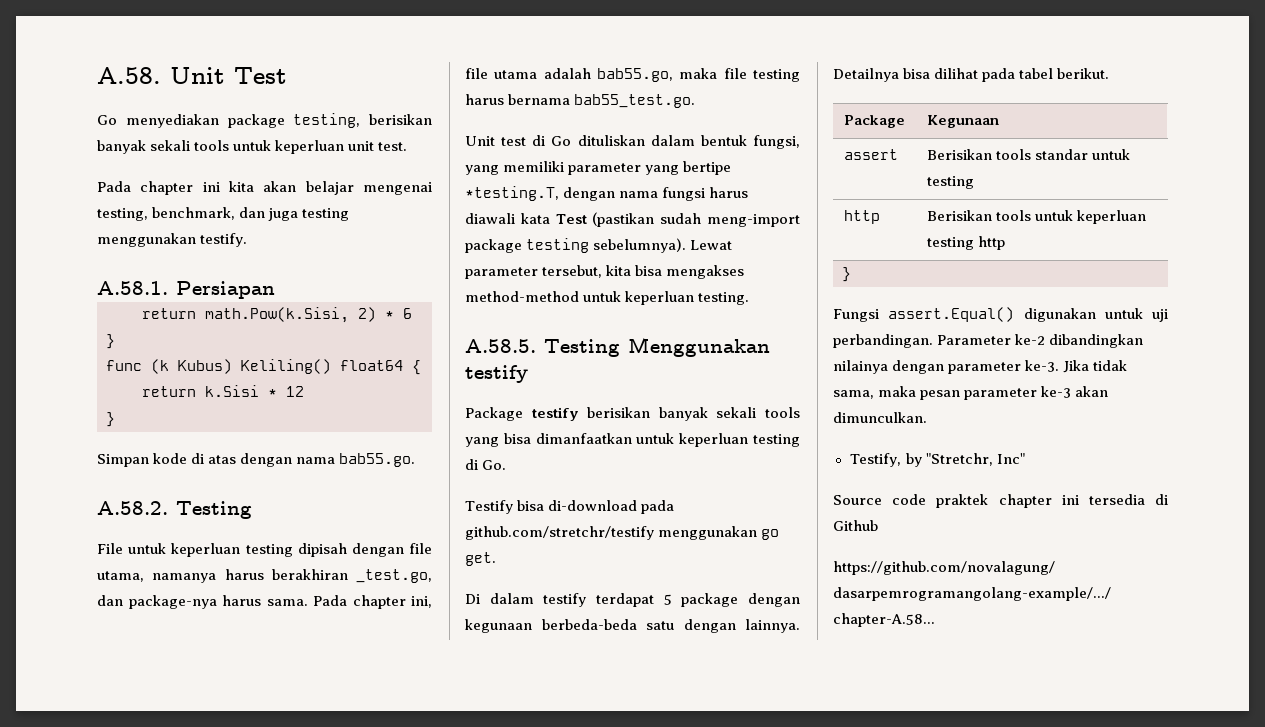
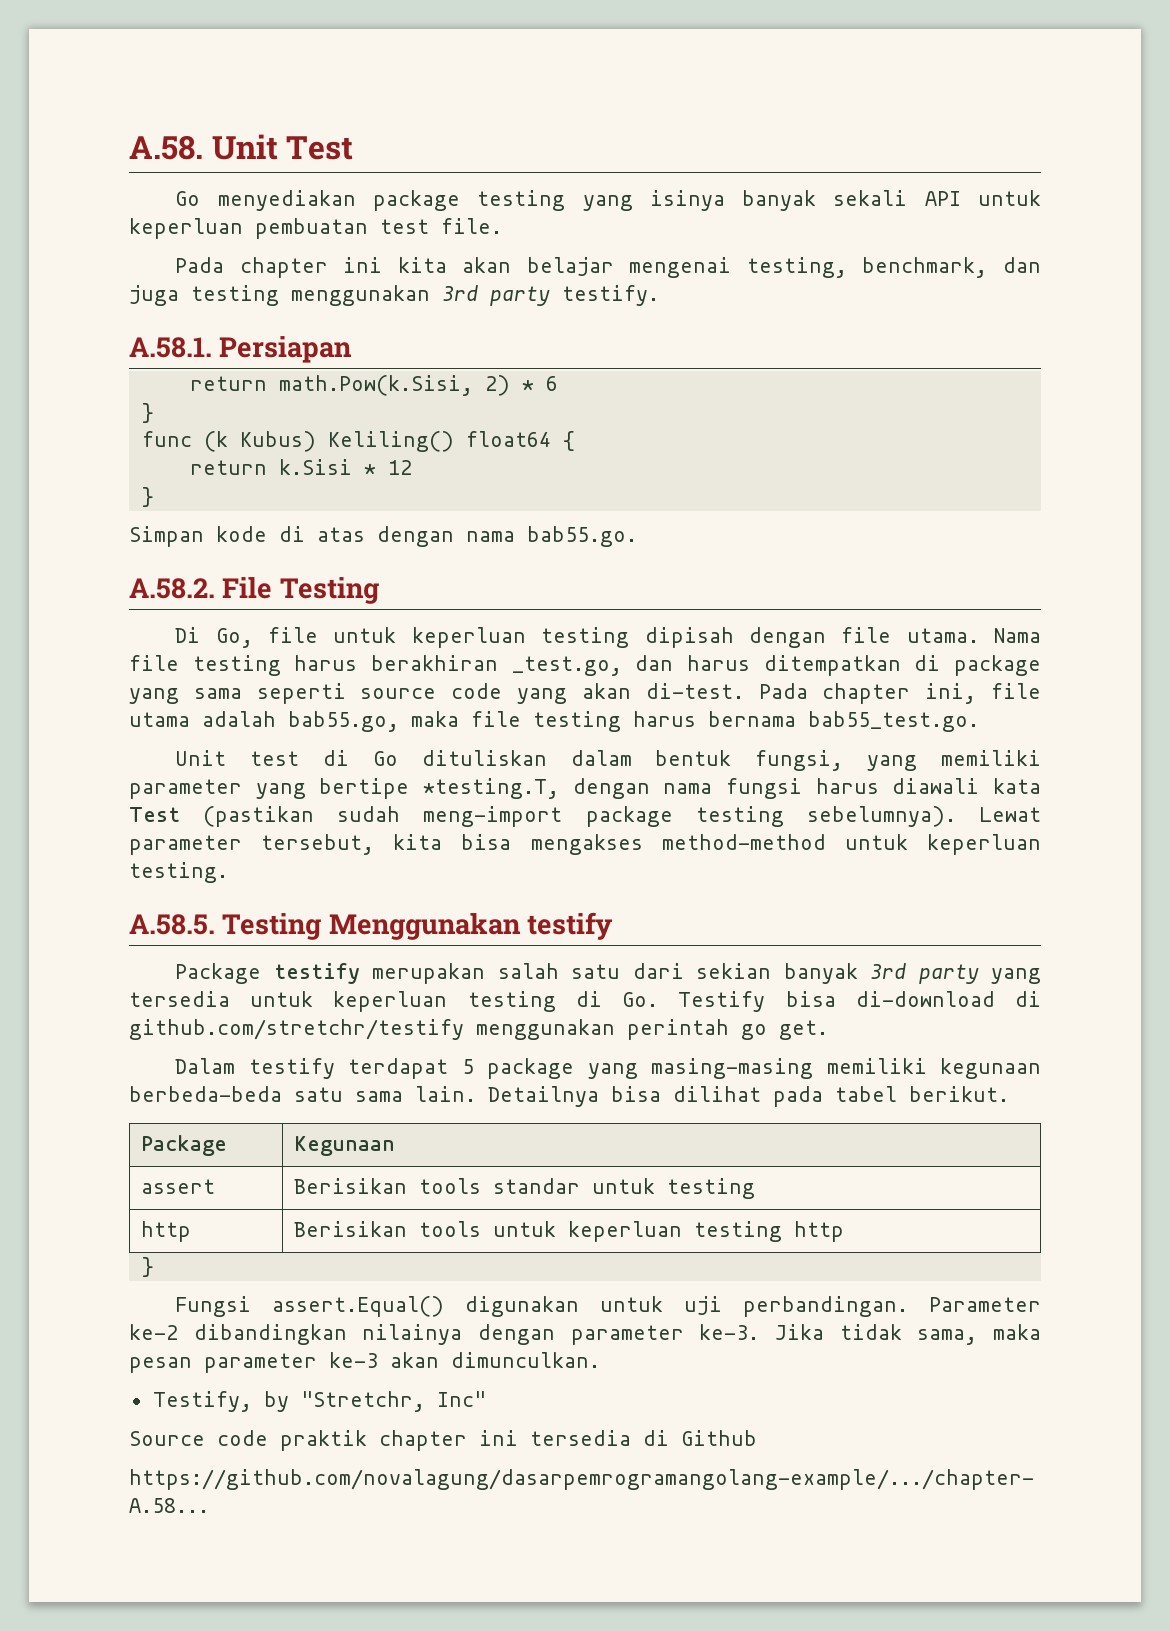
- Go menyediakan package testing, berisikan banyak sekali tools untuk keperluan unit test.
+ Go menyediakan package testing yang isinya banyak sekali API untuk keperluan pembuatan test file.
- Pada chapter ini kita akan belajar mengenai testing, benchmark, dan juga testing menggunakan testify.
+ Pada chapter ini kita akan belajar mengenai testing, benchmark, dan juga testing menggunakan 3rd party testify.
- A.58.2. Testing
+ A.58.2. File Testing
- File untuk keperluan testing dipisah dengan file utama, namanya harus berakhiran _test.go, dan package-nya harus sama.
+ Di Go, file untuk keperluan testing dipisah dengan file utama. Nama file testing harus berakhiran _test.go, dan harus ditempatkan di package yang sama seperti source code yang akan di-test.
- Package testify berisikan banyak sekali tools yang bisa dimanfaatkan untuk keperluan testing di Go.
- Testify bisa di-download pada github.com/stretchr/testify menggunakan go get.
+ Package testify merupakan salah satu dari sekian banyak 3rd party yang tersedia untuk keperluan testing di Go. Testify bisa di-download di github.com/stretchr/testify menggunakan perintah go get.
- Di dalam testify terdapat 5 package dengan kegunaan berbeda-beda satu dengan lainnya.
+ Dalam testify terdapat 5 package yang masing-masing memiliki kegunaan berbeda-beda satu sama lain.
- Source code praktek chapter ini tersedia di Github
+ Source code praktik chapter ini tersedia di Github

